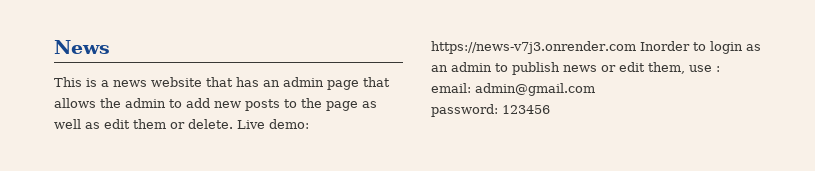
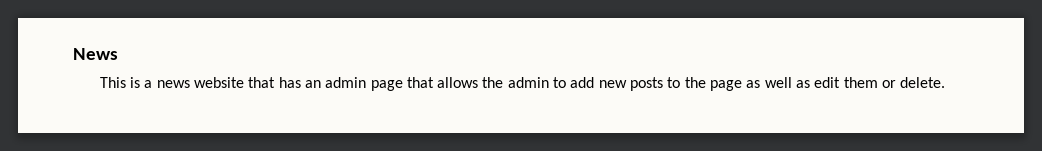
- Live demo: https://news-v7j3.onrender.com Inorder to login as an admin to publish news or edit them, use :
- email: admin@gmail.com
- password: 123456

